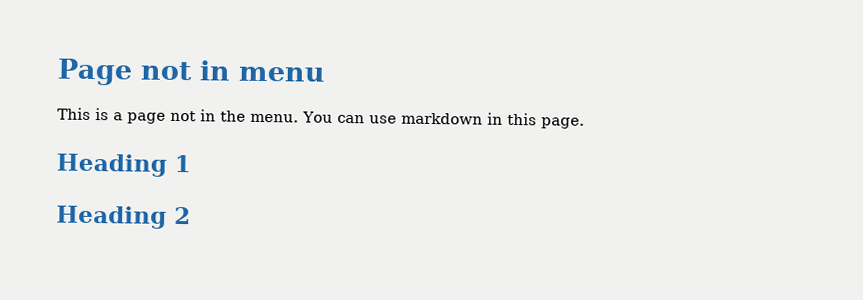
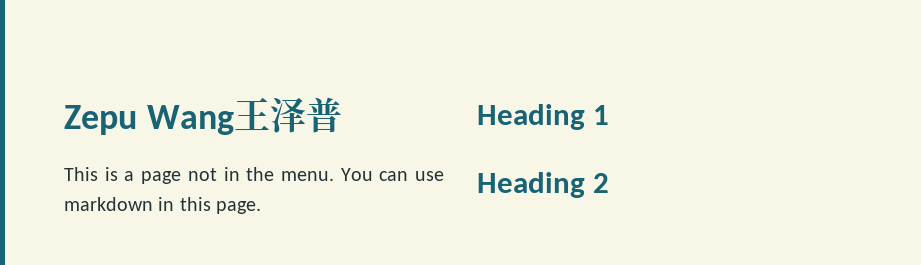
- Page not in menu
+ Zepu Wang王泽普

